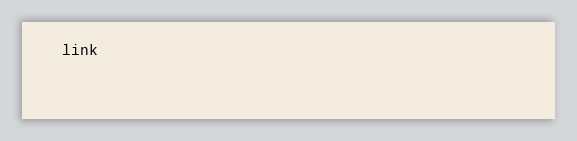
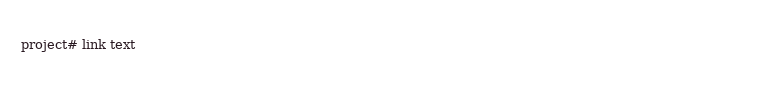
- link
+ project# link text

